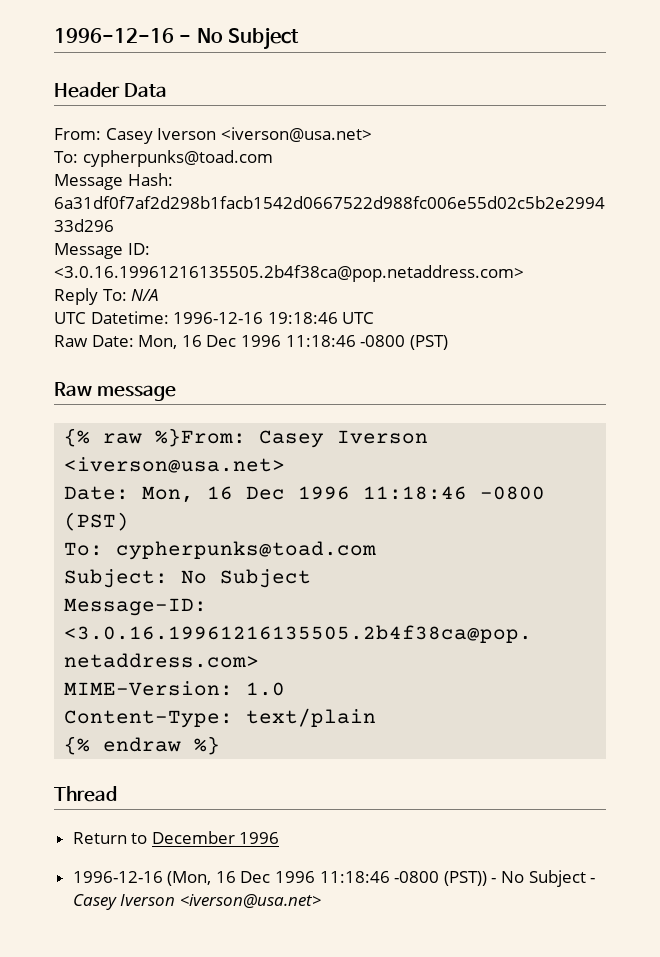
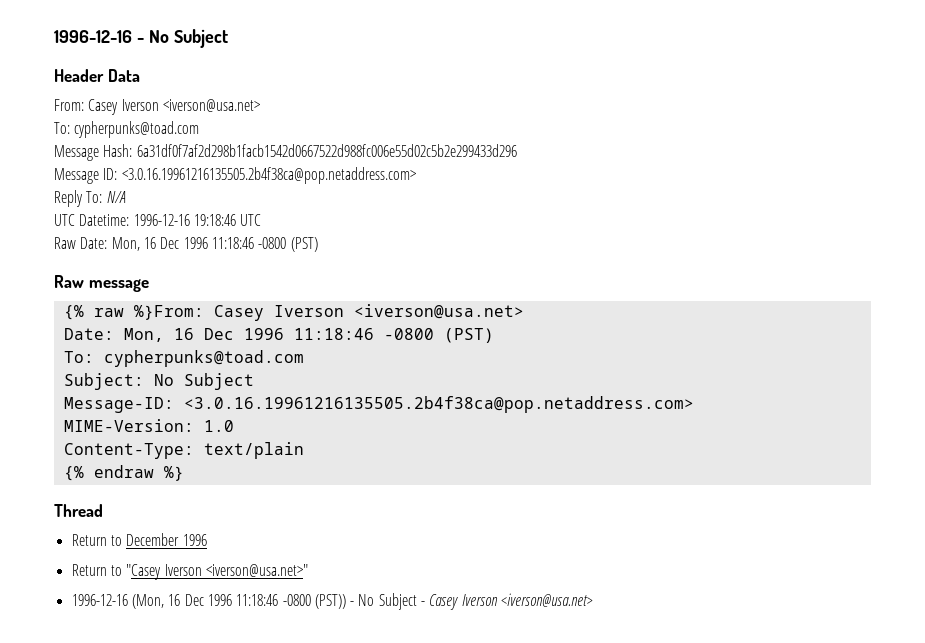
+ Return to "Casey Iverson <iverson@usa.net>"

